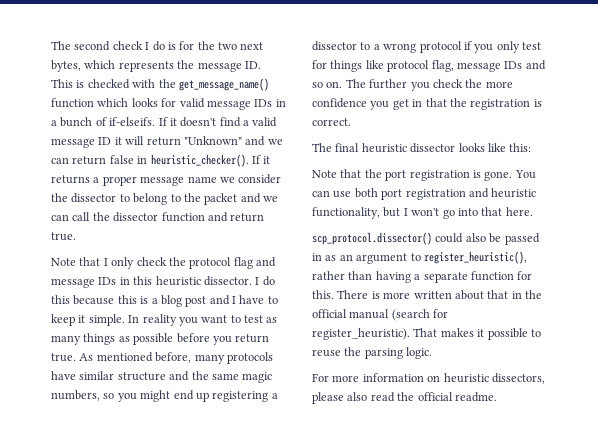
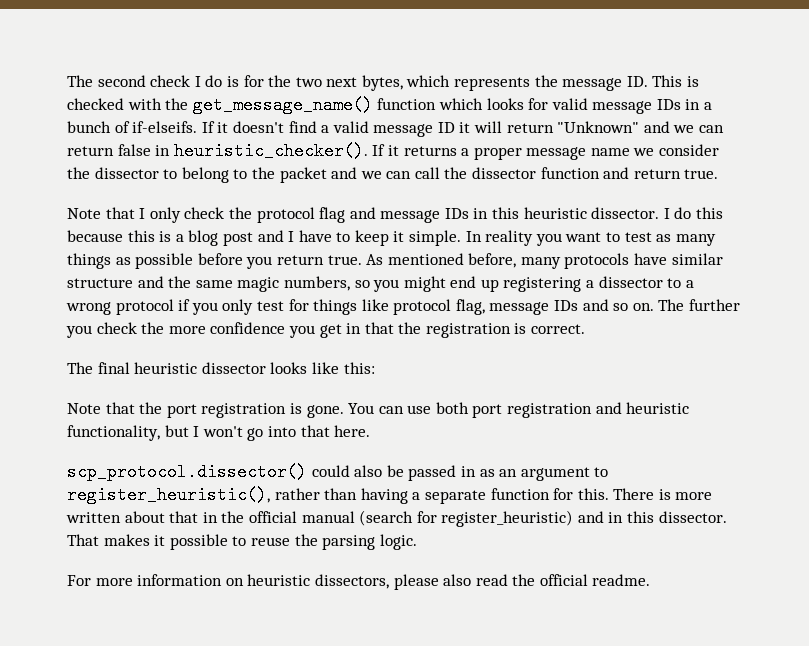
- There is more written about that in the official manual (search for register_heuristic).
+ There is more written about that in the official manual (search for register_heuristic) and in this dissector.

